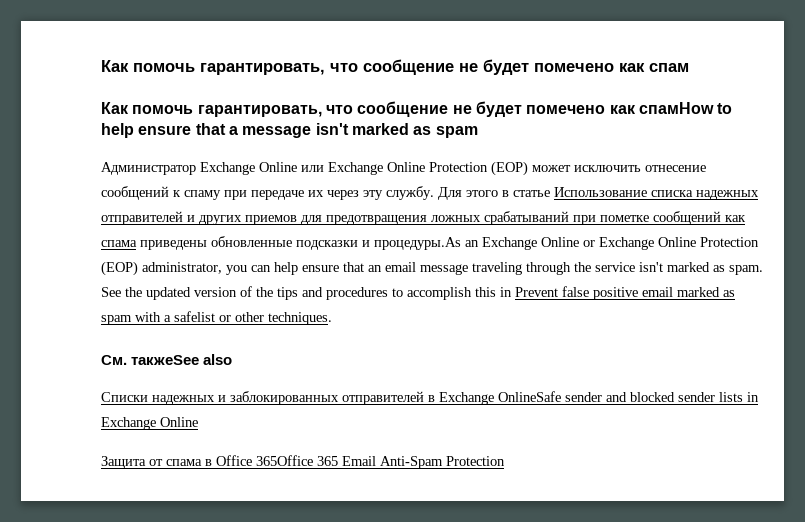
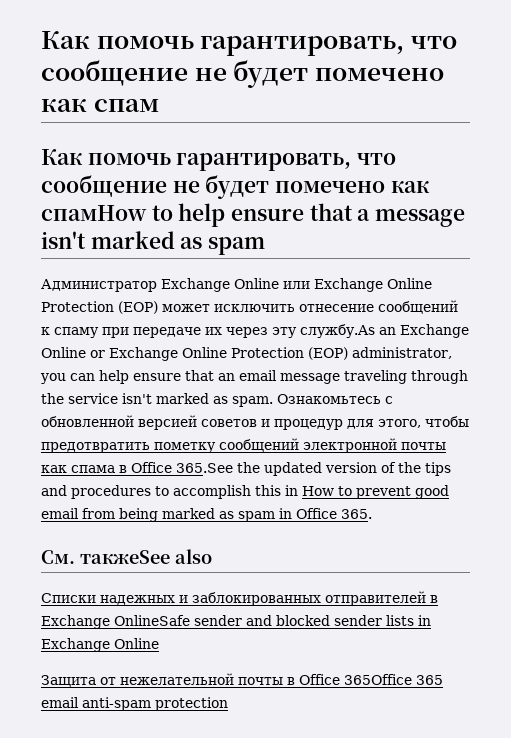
- Администратор Exchange Online или Exchange Online Protection (EOP) может исключить отнесение сообщений к спаму при передаче их через эту службу. Для этого в статье Использование списка надежных отправителей и других приемов для предотвращения ложных срабатываний при пометке сообщений как спама приведены обновленные подсказки и процедуры.As an Exchange Online or Exchange Online Protection (EOP) administrator, you can help ensure that an email message traveling through the service isn't marked as spam.
+ Администратор Exchange Online или Exchange Online Protection (EOP) может исключить отнесение сообщений к спаму при передаче их через эту службу.As an Exchange Online or Exchange Online Protection (EOP) administrator, you can help ensure that an email message traveling through the service isn't marked as spam.
- See the updated version of the tips and procedures to accomplish this in Prevent false positive email marked as spam with a safelist or other techniques.
+ Ознакомьтесь с обновленной версией советов и процедур для этого, чтобы предотвратить пометку сообщений электронной почты как спама в Office 365.See the updated version of the tips and procedures to accomplish this in How to prevent good email from being marked as spam in Office 365.
- Защита от спама в Office 365Office 365 Email Anti-Spam Protection
+ Защита от нежелательной почты в Office 365Office 365 email anti-spam protection

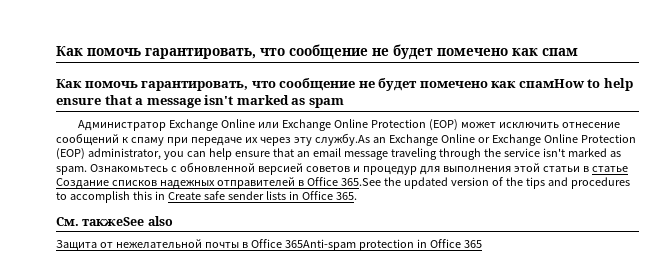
- Ознакомьтесь с обновленной версией советов и процедур для этого, чтобы предотвратить пометку сообщений электронной почты как спама в Office 365.See the updated version of the tips and procedures to accomplish this in How to prevent good email from being marked as spam in Office 365.
+ Ознакомьтесь с обновленной версией советов и процедур для выполнения этой статьи в статье Создание списков надежных отправителей в Office 365.See the updated version of the tips and procedures to accomplish this in Create safe sender lists in Office 365.
- Списки надежных и заблокированных отправителей в Exchange OnlineSafe sender and blocked sender lists in Exchange Online
- Защита от нежелательной почты в Office 365Office 365 email anti-spam protection
+ Защита от нежелательной почты в Office 365Anti-spam protection in Office 365

